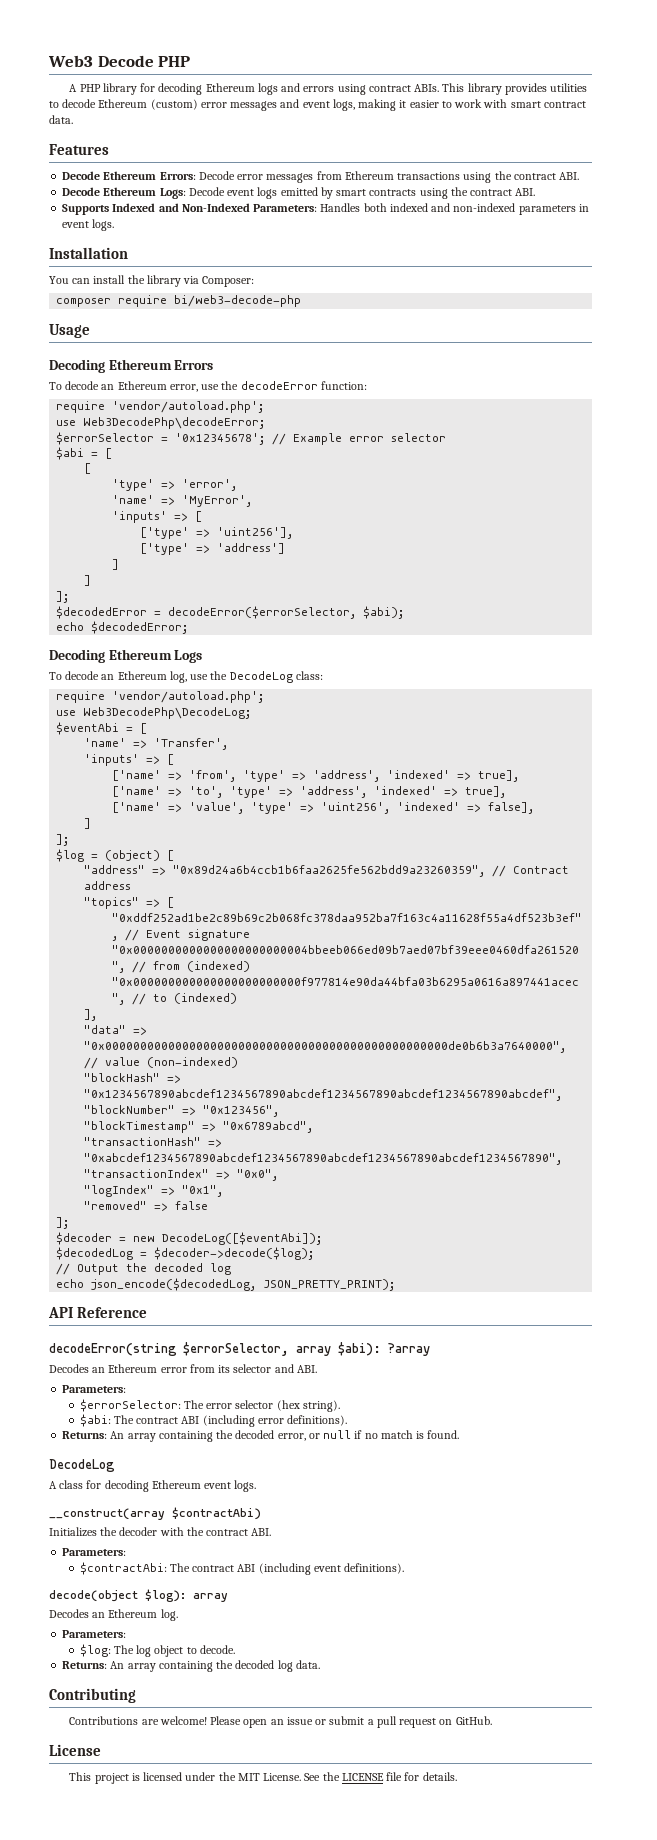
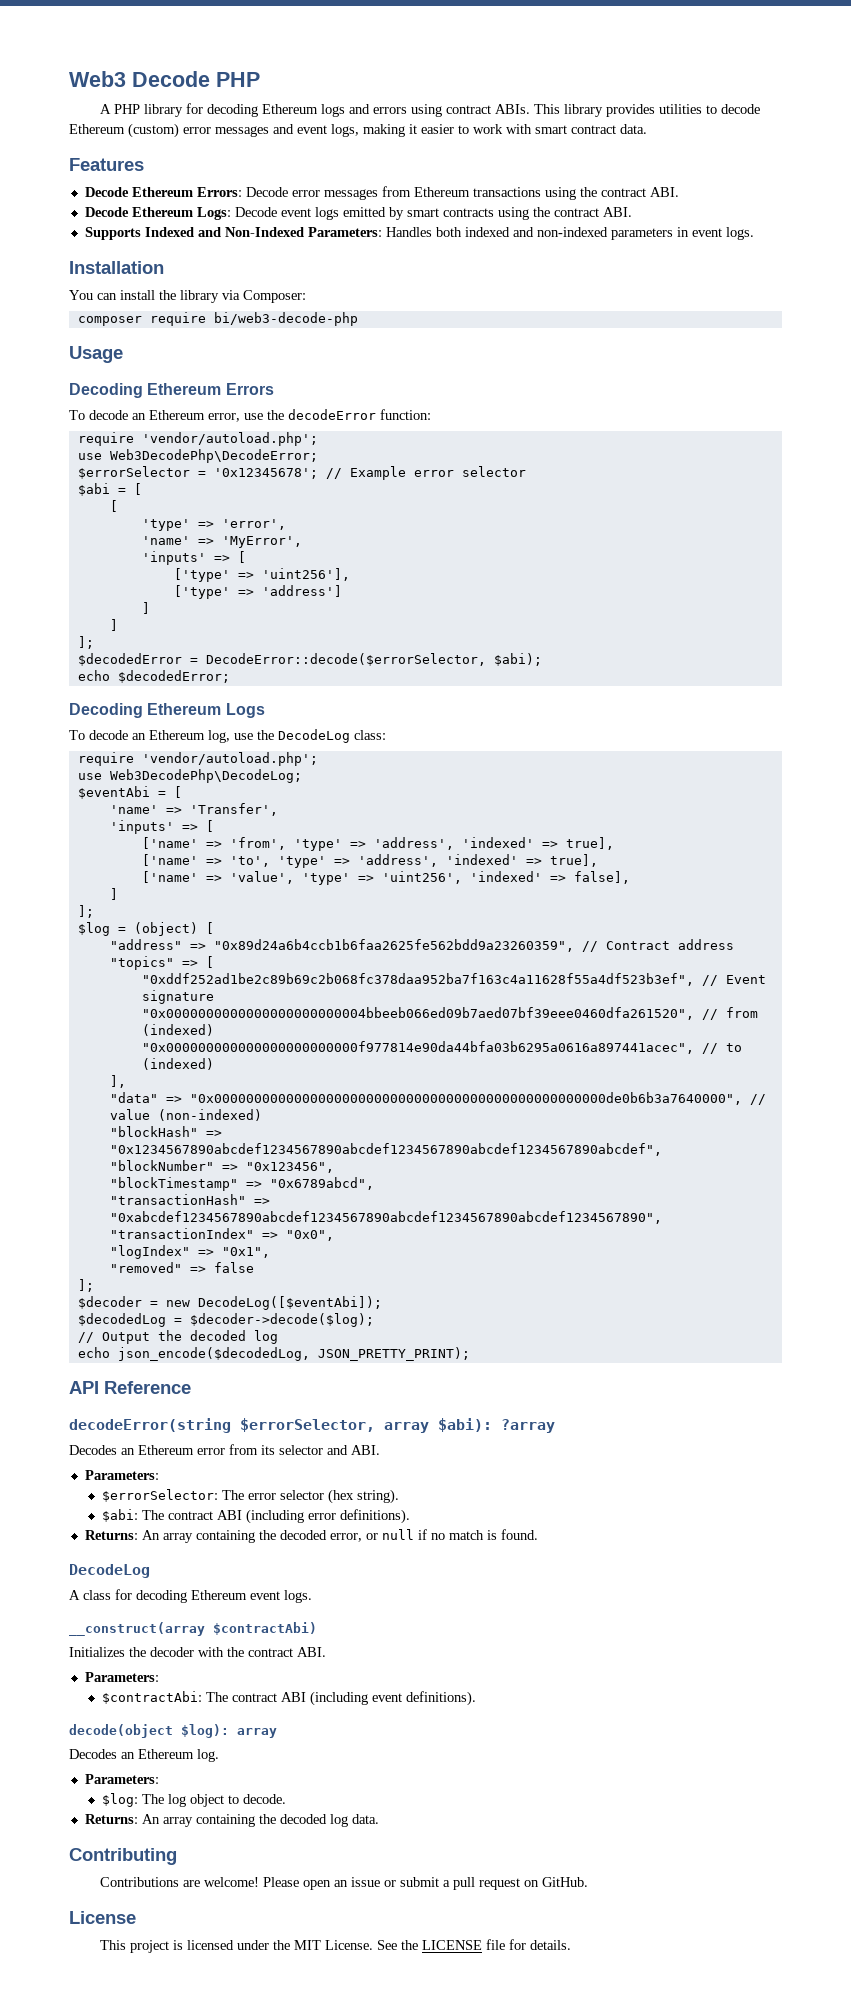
- use Web3DecodePhp\decodeError;
+ use Web3DecodePhp\DecodeError;
- $decodedError = decodeError($errorSelector, $abi);
+ $decodedError = DecodeError::decode($errorSelector, $abi);

